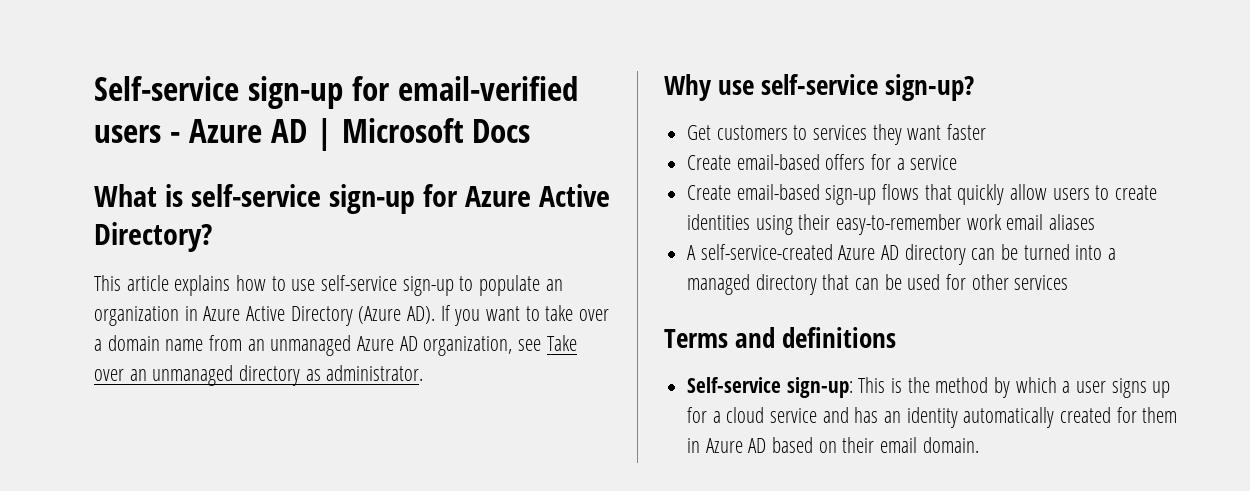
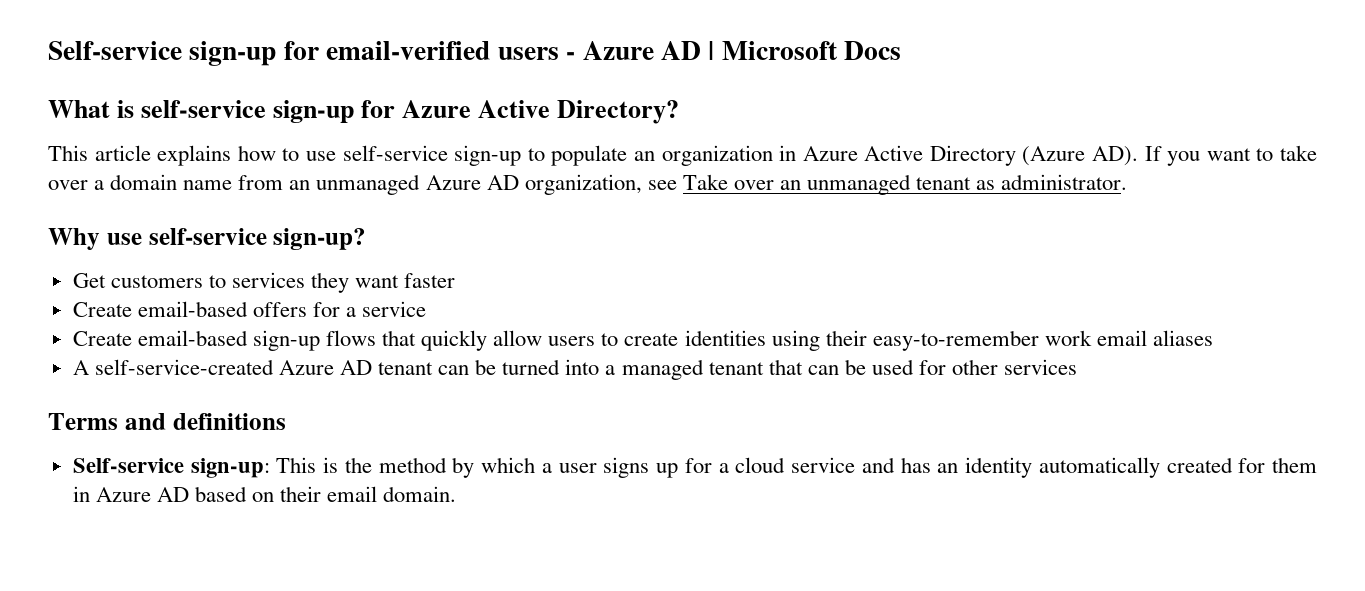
- This article explains how to use self-service sign-up to populate an organization in Azure Active Directory (Azure AD). If you want to take over a domain name from an unmanaged Azure AD organization, see Take over an unmanaged directory as administrator.
+ This article explains how to use self-service sign-up to populate an organization in Azure Active Directory (Azure AD). If you want to take over a domain name from an unmanaged Azure AD organization, see Take over an unmanaged tenant as administrator.
- A self-service-created Azure AD directory can be turned into a managed directory that can be used for other services
+ A self-service-created Azure AD tenant can be turned into a managed tenant that can be used for other services

